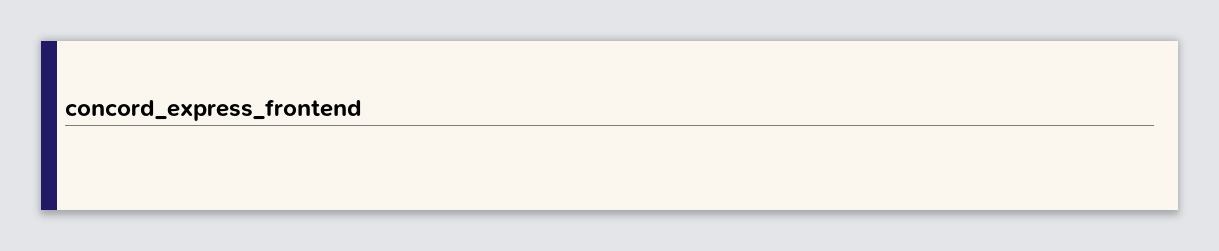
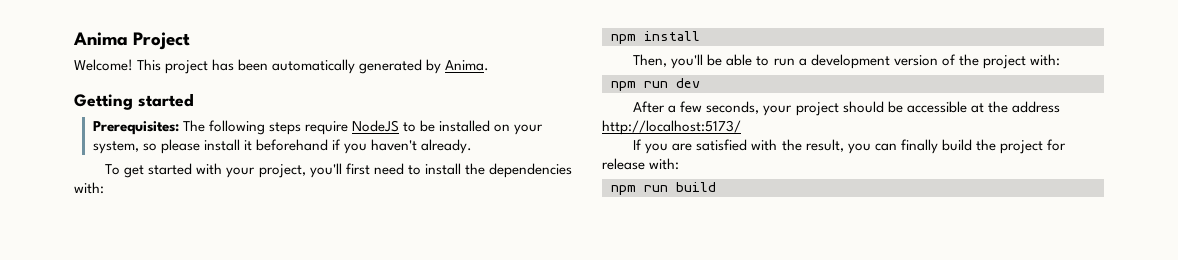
- concord_express_frontend
+ Anima Project
+ Welcome! This project has been automatically generated by Anima.
+ Getting started
+ Prerequisites: The following steps require NodeJS to be installed on your system, so please install it beforehand if you haven't already.
+ To get started with your project, you'll first need to install the dependencies with:
+ npm install
+ Then, you'll be able to run a development version of the project with:
+ npm run dev
+ After a few seconds, your project should be accessible at the address http://localhost:5173/
+ If you are satisfied with the result, you can finally build the project for release with:
+ npm run build

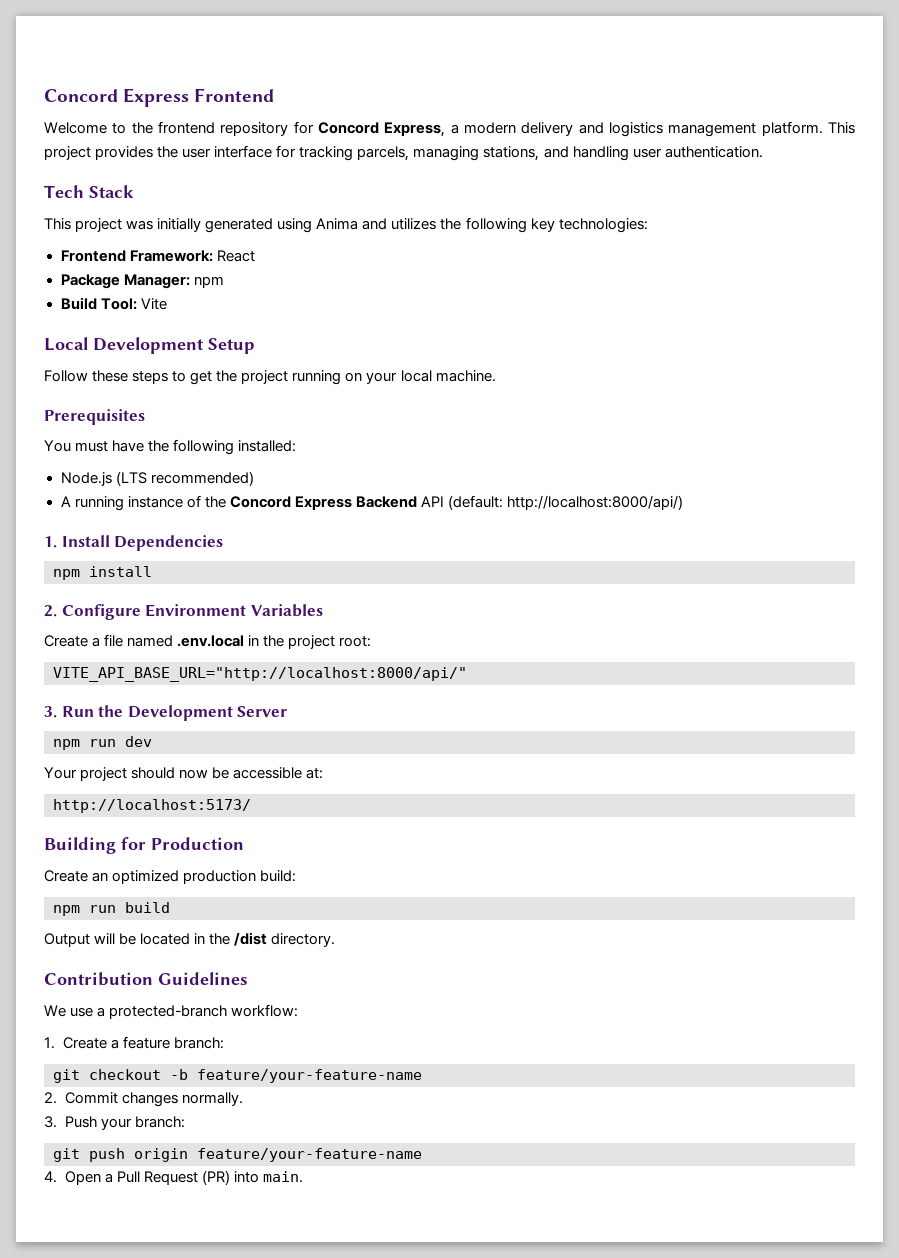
- Anima Project
- Welcome! This project has been automatically generated by Anima.
- Getting started
- Prerequisites: The following steps require NodeJS to be installed on your system, so please install it beforehand if you haven't already.
- To get started with your project, you'll first need to install the dependencies with:
+ Concord Express Frontend
+ Welcome to the frontend repository for Concord Express, a modern delivery and logistics management platform. This project provides the user interface for tracking parcels, managing stations, and handling user authentication.
+ Tech Stack
+ This project was initially generated using Anima and utilizes the following key technologies:
+ Frontend Framework: React
+ Package Manager: npm
+ Build Tool: Vite
+ Local Development Setup
+ Follow these steps to get the project running on your local machine.
+ Prerequisites
+ You must have the following installed:
+ Node.js (LTS recommended)
+ A running instance of the Concord Express Backend API (default: http://localhost:8000/api/)
+ 1. Install Dependencies
  npm install
- Then, you'll be able to run a development version of the project with:
+ 2. Configure Environment Variables
+ Create a file named .env.local in the project root:
+ VITE_API_BASE_URL="http://localhost:8000/api/"
+ 3. Run the Development Server
  npm run dev
- After a few seconds, your project should be accessible at the address http://localhost:5173/
- If you are satisfied with the result, you can finally build the project for release with:
+ Your project should now be accessible at:
+ http://localhost:5173/
+ Building for Production
+ Create an optimized production build:
  npm run build
+ Output will be located in the /dist directory.
+ Contribution Guidelines
+ We use a protected-branch workflow:
+ 1. Create a feature branch:
+ git checkout -b feature/your-feature-name
+ 2. Commit changes normally.
+ 3. Push your branch:
+ git push origin feature/your-feature-name
+ 4. Open a Pull Request (PR) into main.

